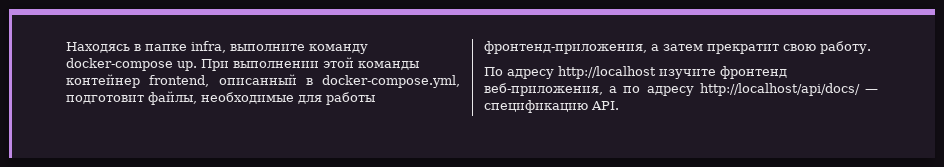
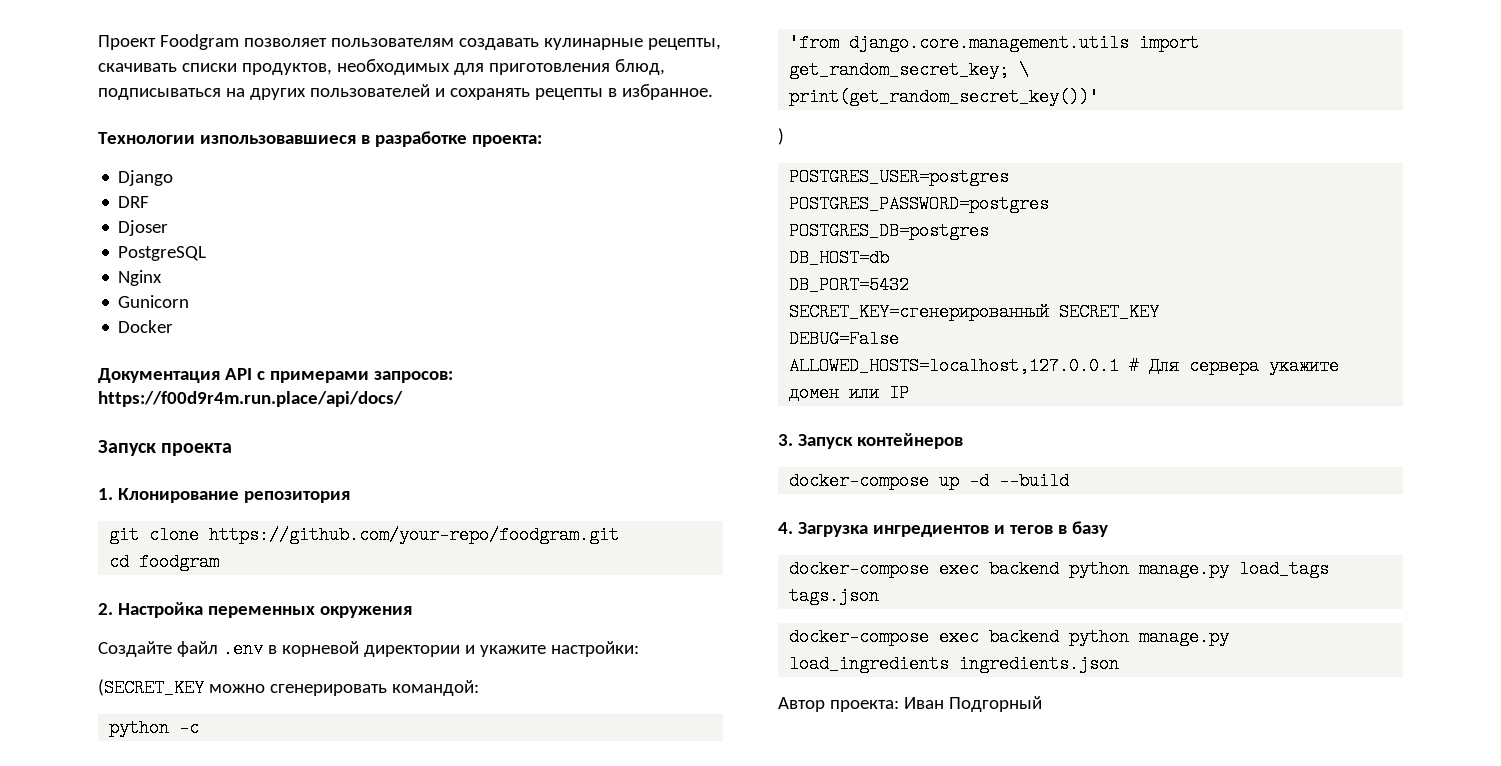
- Находясь в папке infra, выполните команду docker-compose up. При выполнении этой команды контейнер frontend, описанный в docker-compose.yml, подготовит файлы, необходимые для работы фронтенд-приложения, а затем прекратит свою работу.
- По адресу http://localhost изучите фронтенд веб-приложения, а по адресу http://localhost/api/docs/ — спецификацию API.
+ Проект Foodgram позволяет пользователям создавать кулинарные рецепты, скачивать списки продуктов, необходимых для приготовления блюд, подписываться на других пользователей и сохранять рецепты в избранное.
+ Технологии изпользовавшиеся в разработке проекта:
+ Django
+ DRF
+ Djoser
+ PostgreSQL
+ Nginx
+ Gunicorn
+ Docker
+ Документация API с примерами запросов: https://f00d9r4m.run.place/api/docs/
+ Запуск проекта
+ 1. Клонирование репозитория
+ git clone https://github.com/your-repo/foodgram.git
+ cd foodgram
+ 2. Настройка переменных окружения
+ Создайте файл .env в корневой директории и укажите настройки:
+ (SECRET_KEY можно сгенерировать командой:
+ python -c
+ 'from django.core.management.utils import get_random_secret_key; \
+ print(get_random_secret_key())'
+ )
+ POSTGRES_USER=postgres
+ POSTGRES_PASSWORD=postgres
+ POSTGRES_DB=postgres
+ DB_HOST=db
+ DB_PORT=5432
+ SECRET_KEY=сгенерированный SECRET_KEY
+ DEBUG=False
+ ALLOWED_HOSTS=localhost,127.0.0.1 # Для сервера укажите домен или IP
+ 3. Запуск контейнеров
+ docker-compose up -d --build
+ 4. Загрузка ингредиентов и тегов в базу
+ docker-compose exec backend python manage.py load_tags tags.json
+ docker-compose exec backend python manage.py load_ingredients ingredients.json
+ Автор проекта: Иван Подгорный

